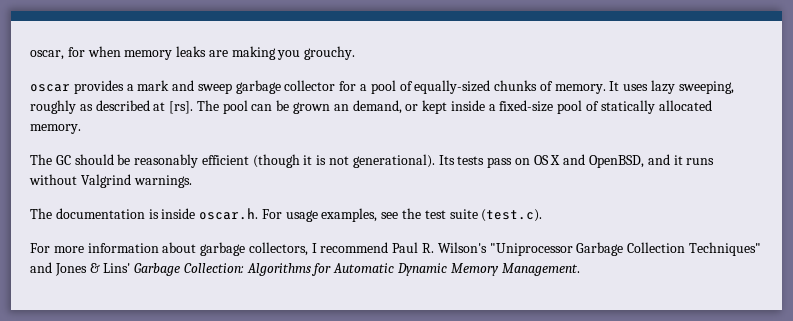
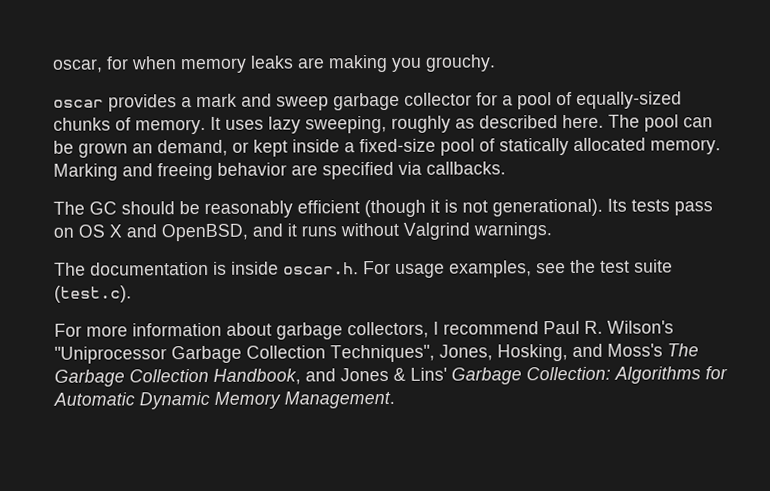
- It uses lazy sweeping, roughly as described at [rs].
+ It uses lazy sweeping, roughly as described here.
+ Marking and freeing behavior are specified via callbacks.
- For more information about garbage collectors, I recommend Paul R. Wilson's "Uniprocessor Garbage Collection Techniques" and Jones & Lins' Garbage Collection: Algorithms for Automatic Dynamic Memory Management.
+ For more information about garbage collectors, I recommend Paul R. Wilson's "Uniprocessor Garbage Collection Techniques", Jones, Hosking, and Moss's The Garbage Collection Handbook, and Jones & Lins' Garbage Collection: Algorithms for Automatic Dynamic Memory Management.

